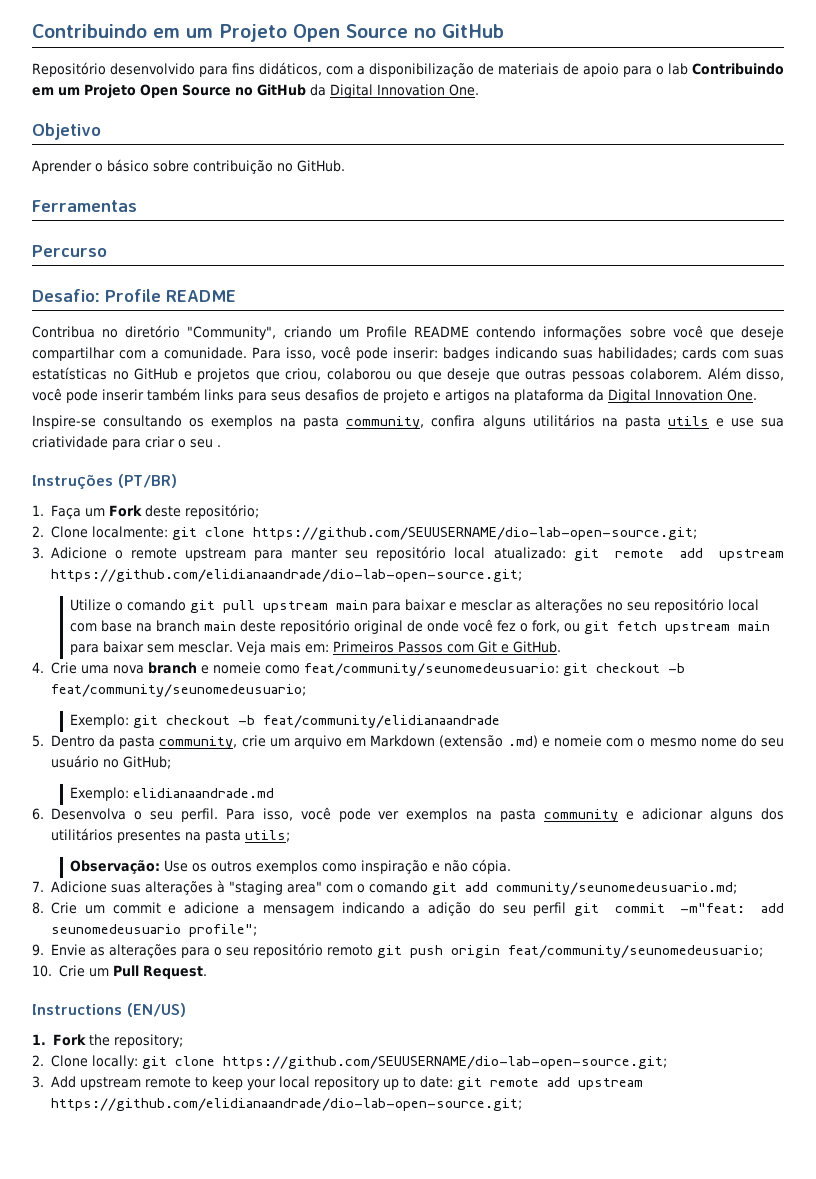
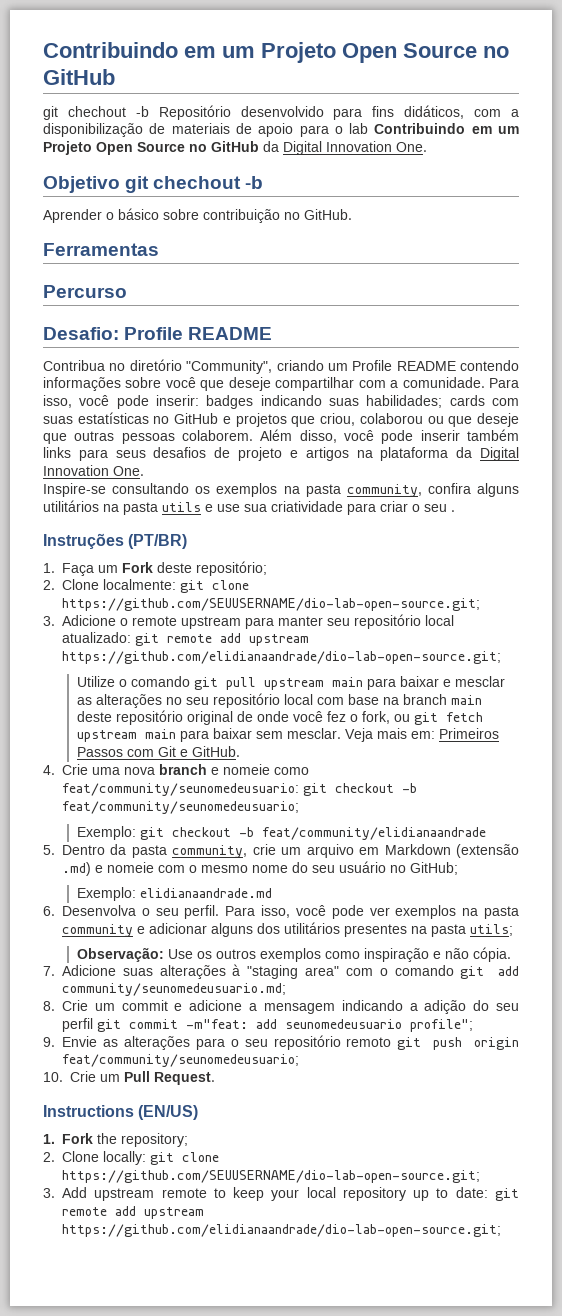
- Repositório desenvolvido para fins didáticos, com a disponibilização de materiais de apoio para o lab Contribuindo em um Projeto Open Source no GitHub da Digital Innovation One.
+ git chechout -b Repositório desenvolvido para fins didáticos, com a disponibilização de materiais de apoio para o lab Contribuindo em um Projeto Open Source no GitHub da Digital Innovation One.
- Objetivo
+ Objetivo git chechout -b

